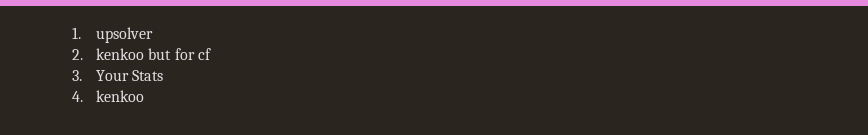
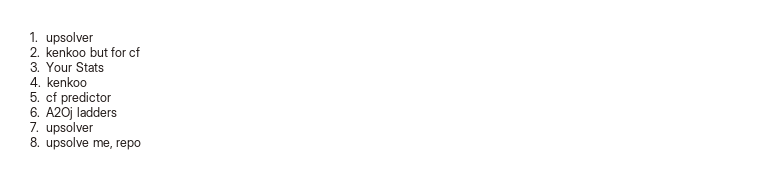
+ 5. cf predictor
+ 6. A2Oj ladders
+ 7. upsolver
+ 8. upsolve me, repo

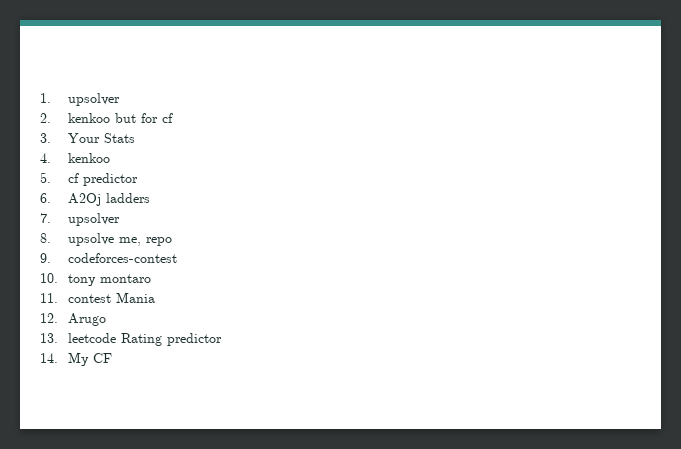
+ 9. codeforces-contest
+ 10. tony montaro
+ 11. contest Mania
+ 12. Arugo
+ 13. leetcode Rating predictor
+ 14. My CF

